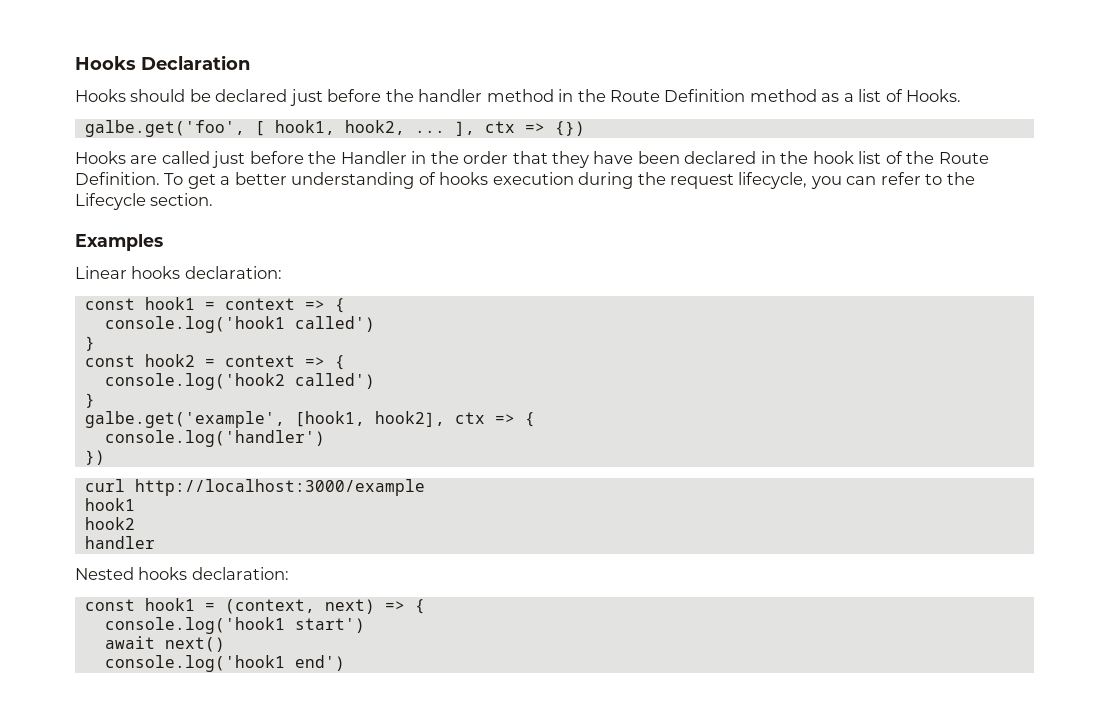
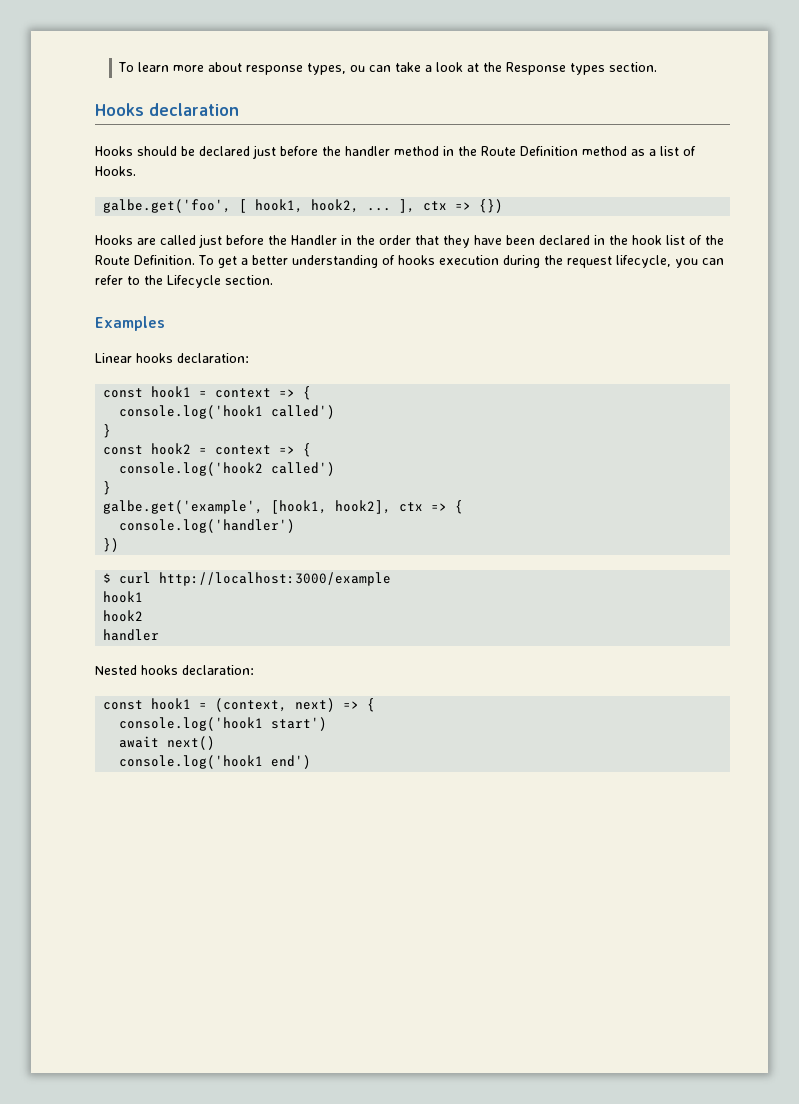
- Hooks Declaration
+ To learn more about response types, ou can take a look at the Response types section.
+ Hooks declaration
- curl http://localhost:3000/example
+ $ curl http://localhost:3000/example

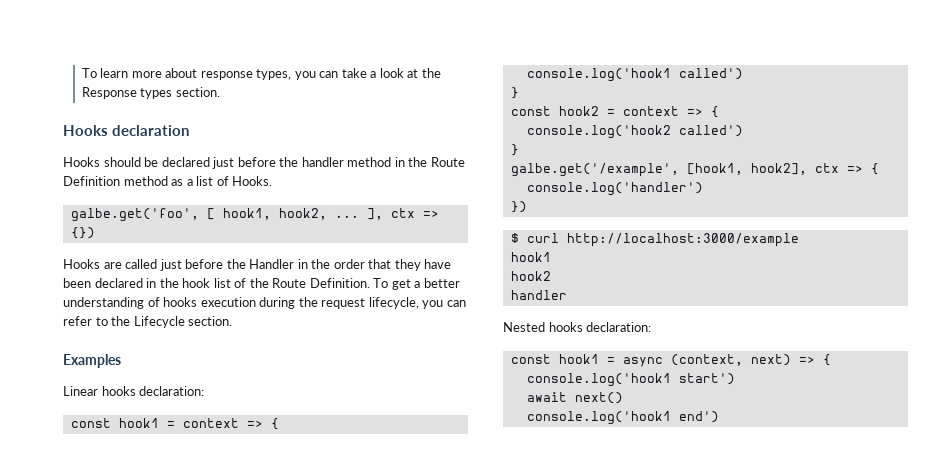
- To learn more about response types, ou can take a look at the Response types section.
+ To learn more about response types, you can take a look at the Response types section.
- galbe.get('example', [hook1, hook2], ctx => {
+ galbe.get('/example', [hook1, hook2], ctx => {
- const hook1 = (context, next) => {
+ const hook1 = async (context, next) => {

